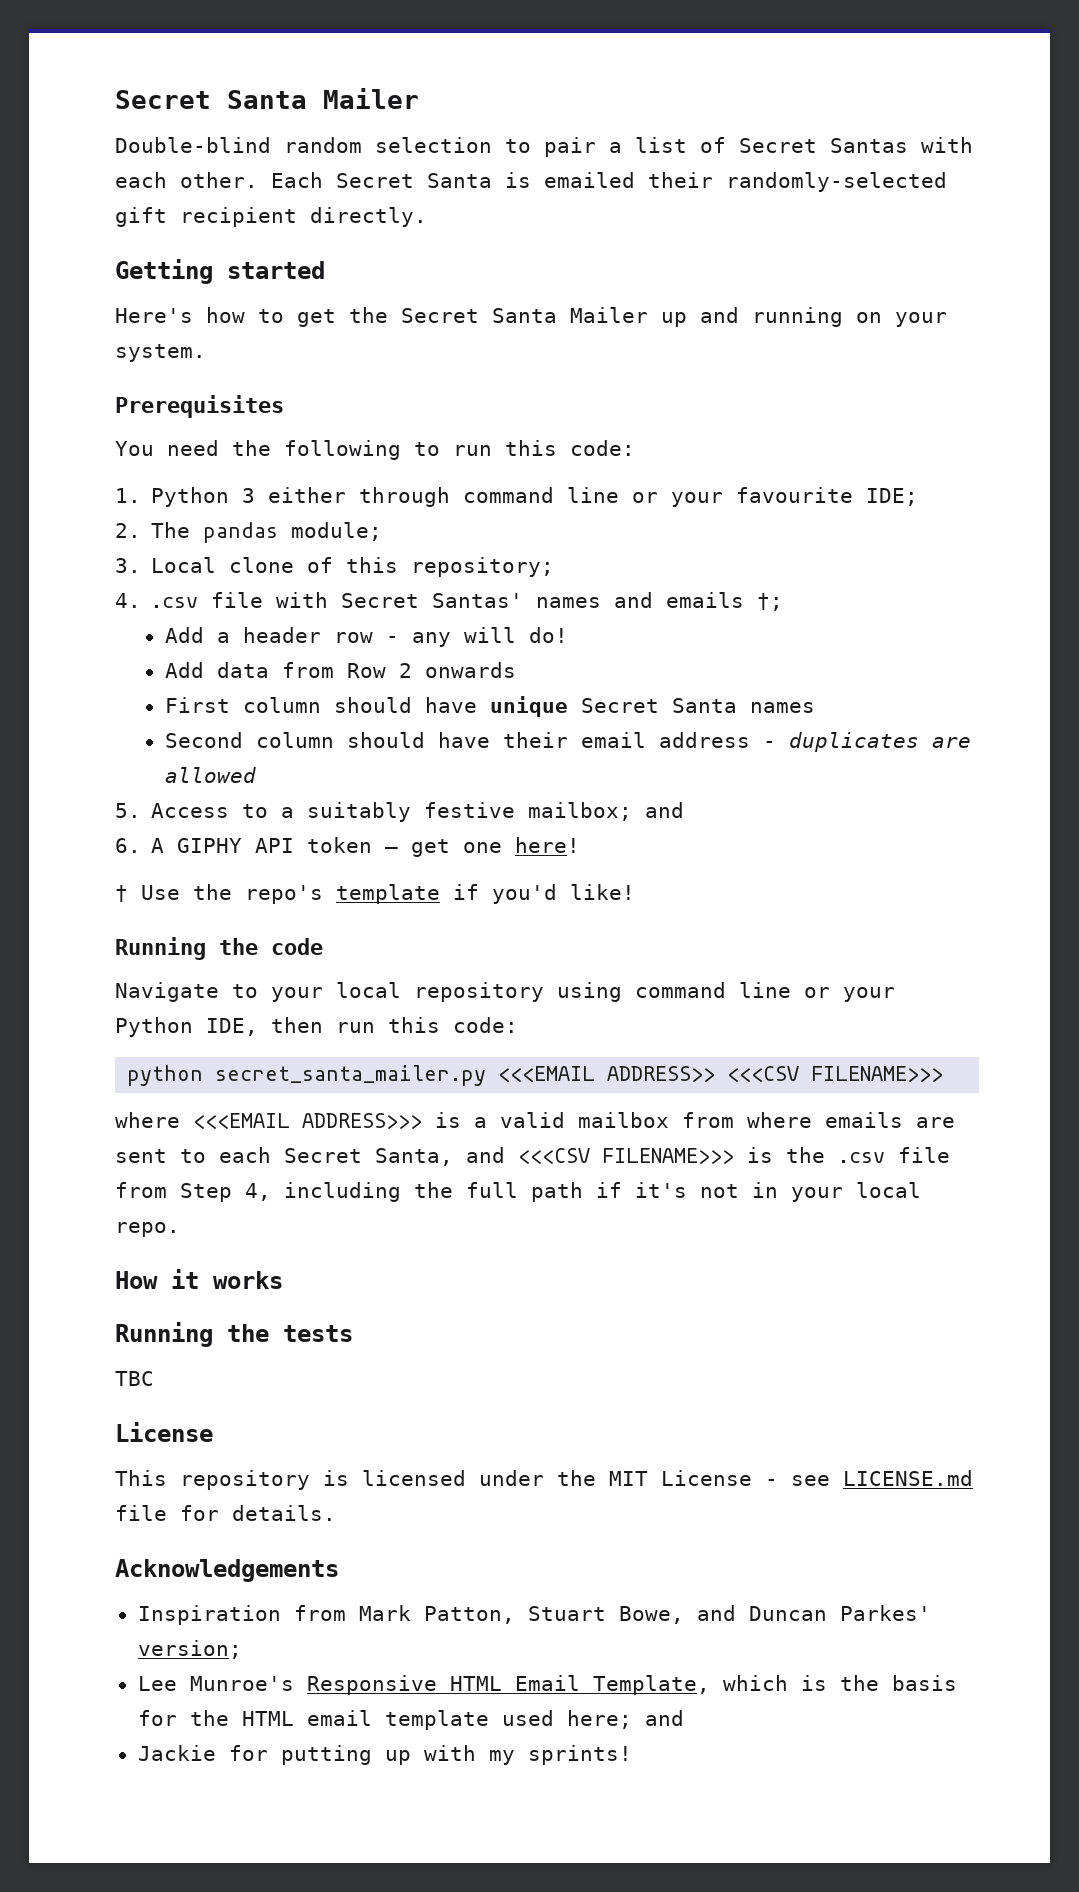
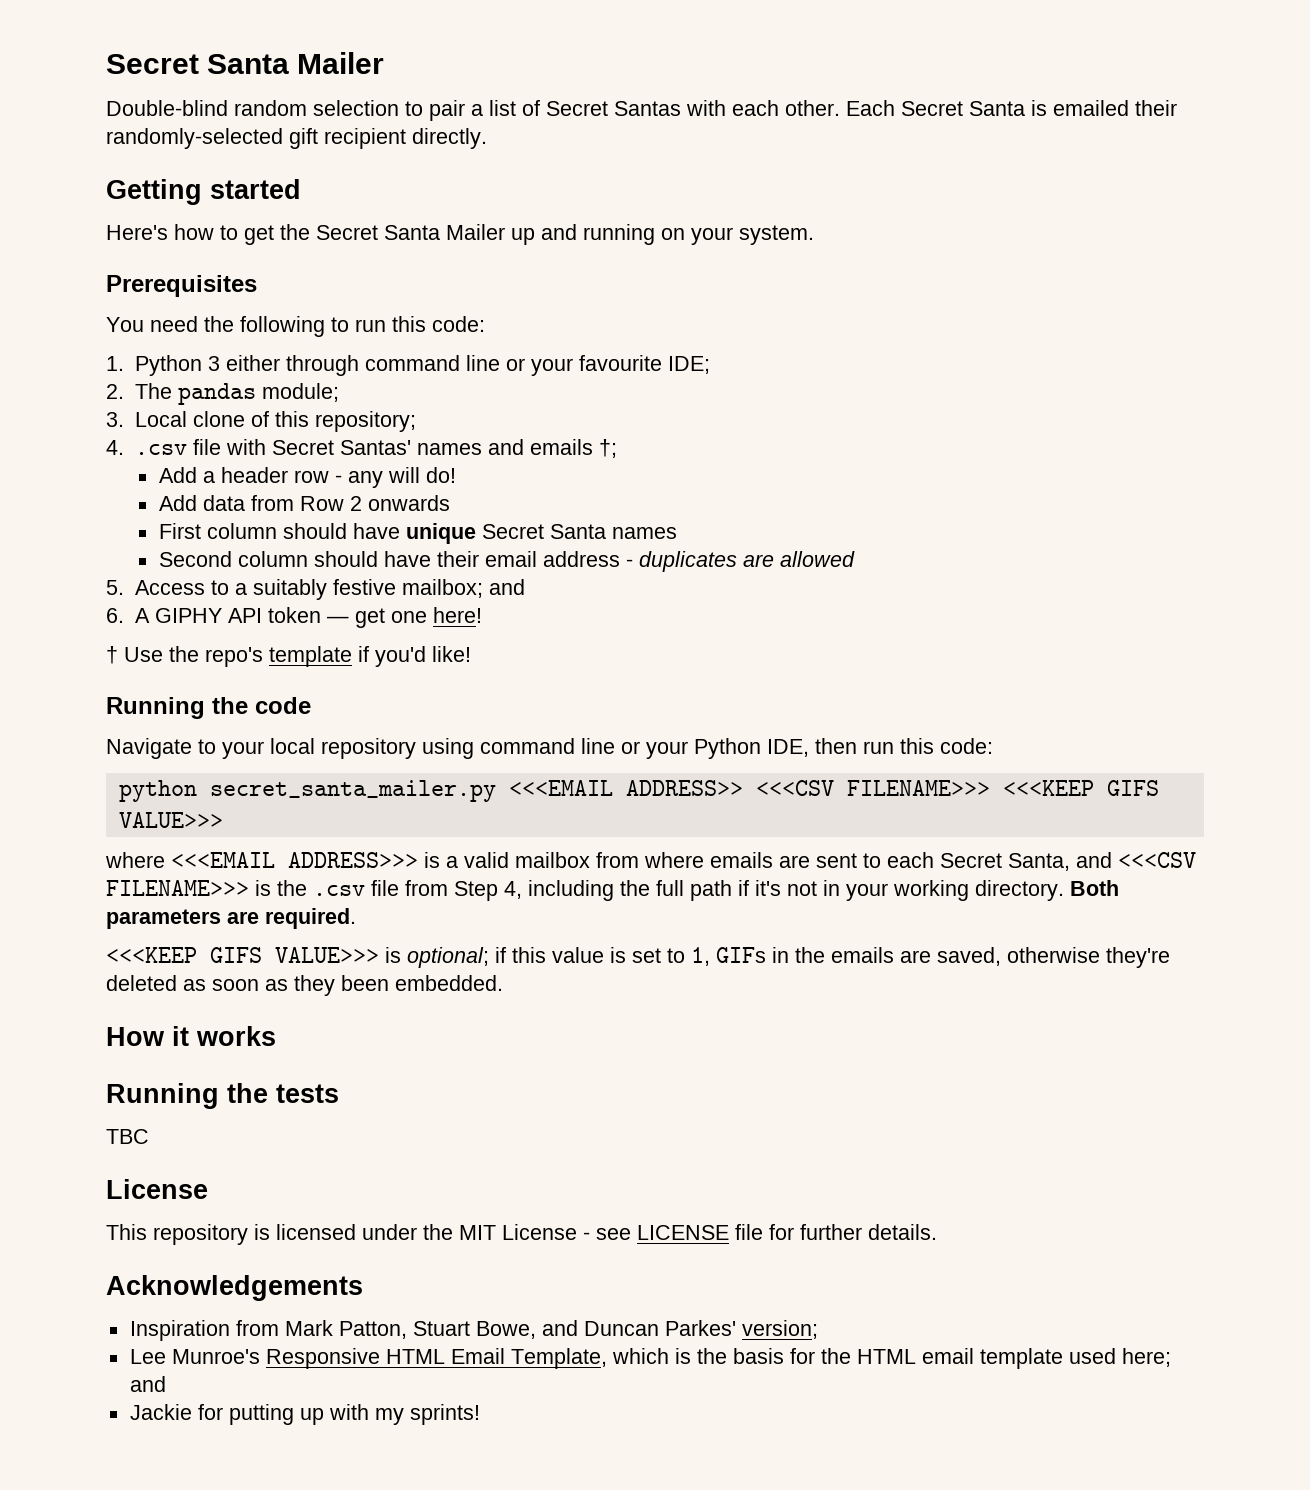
- python secret_santa_mailer.py <<<EMAIL ADDRESS>> <<<CSV FILENAME>>>
+ python secret_santa_mailer.py <<<EMAIL ADDRESS>> <<<CSV FILENAME>>> <<<KEEP GIFS VALUE>>>
- where <<<EMAIL ADDRESS>>> is a valid mailbox from where emails are sent to each Secret Santa, and <<<CSV FILENAME>>> is the .csv file from Step 4, including the full path if it's not in your local repo.
+ where <<<EMAIL ADDRESS>>> is a valid mailbox from where emails are sent to each Secret Santa, and <<<CSV FILENAME>>> is the .csv file from Step 4, including the full path if it's not in your working directory. Both parameters are required.
+ <<<KEEP GIFS VALUE>>> is optional; if this value is set to 1, GIFs in the emails are saved, otherwise they're deleted as soon as they been embedded.
- This repository is licensed under the MIT License - see LICENSE.md file for details.
+ This repository is licensed under the MIT License - see LICENSE file for further details.

